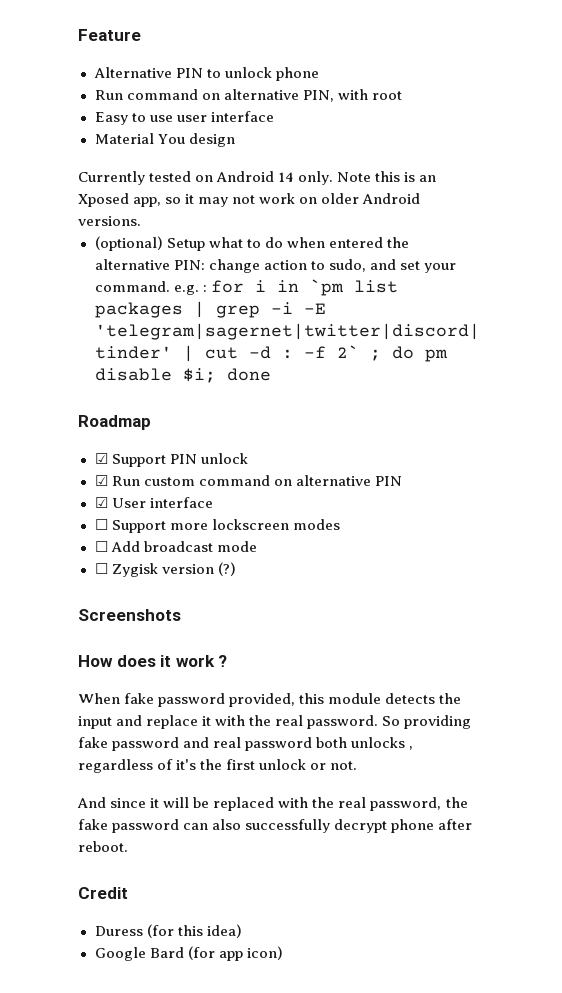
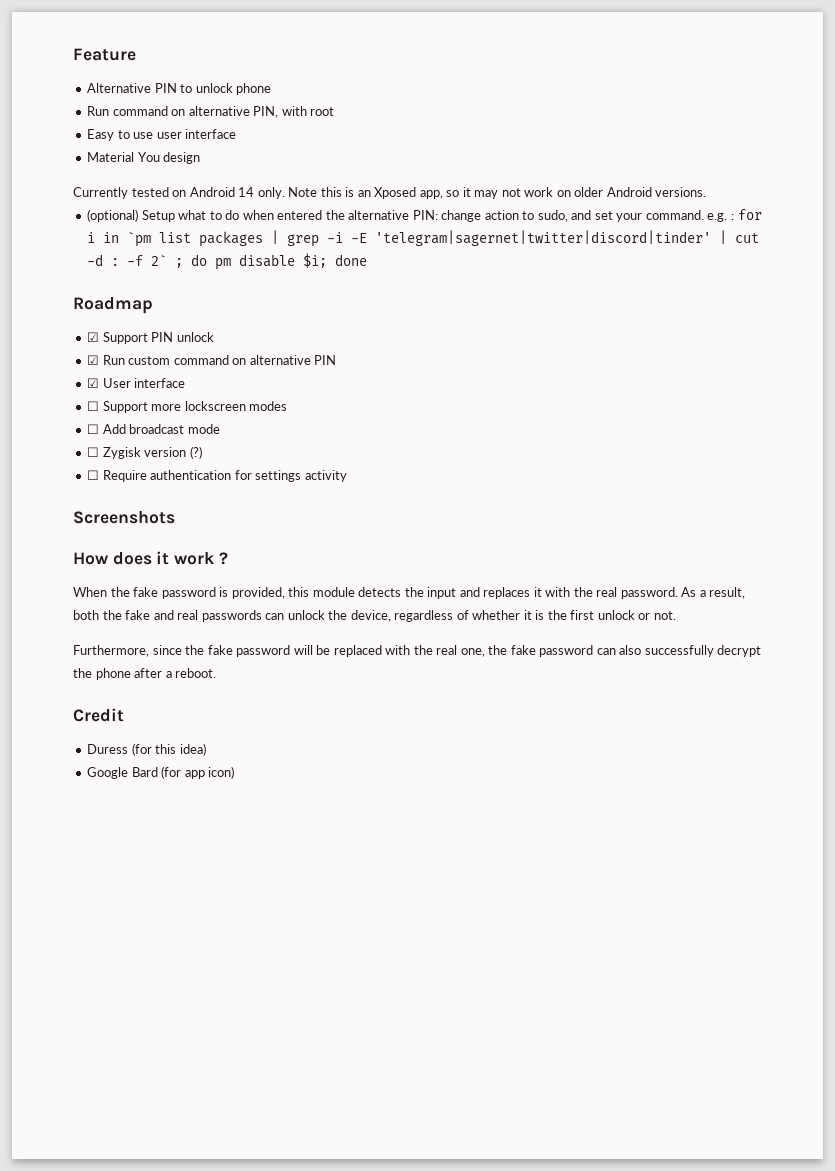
+ ☐ Require authentication for settings activity
- When fake password provided, this module detects the input and replace it with the real password.
+ When the fake password is provided, this module detects the input and replaces it with the real password.
- So providing fake password and real password both unlocks , regardless of it's the first unlock or not.
+ As a result, both the fake and real passwords can unlock the device, regardless of whether it is the first unlock or not.
- And since it will be replaced with the real password, the fake password can also successfully decrypt phone after reboot.
+ Furthermore, since the fake password will be replaced with the real one, the fake password can also successfully decrypt the phone after a reboot.

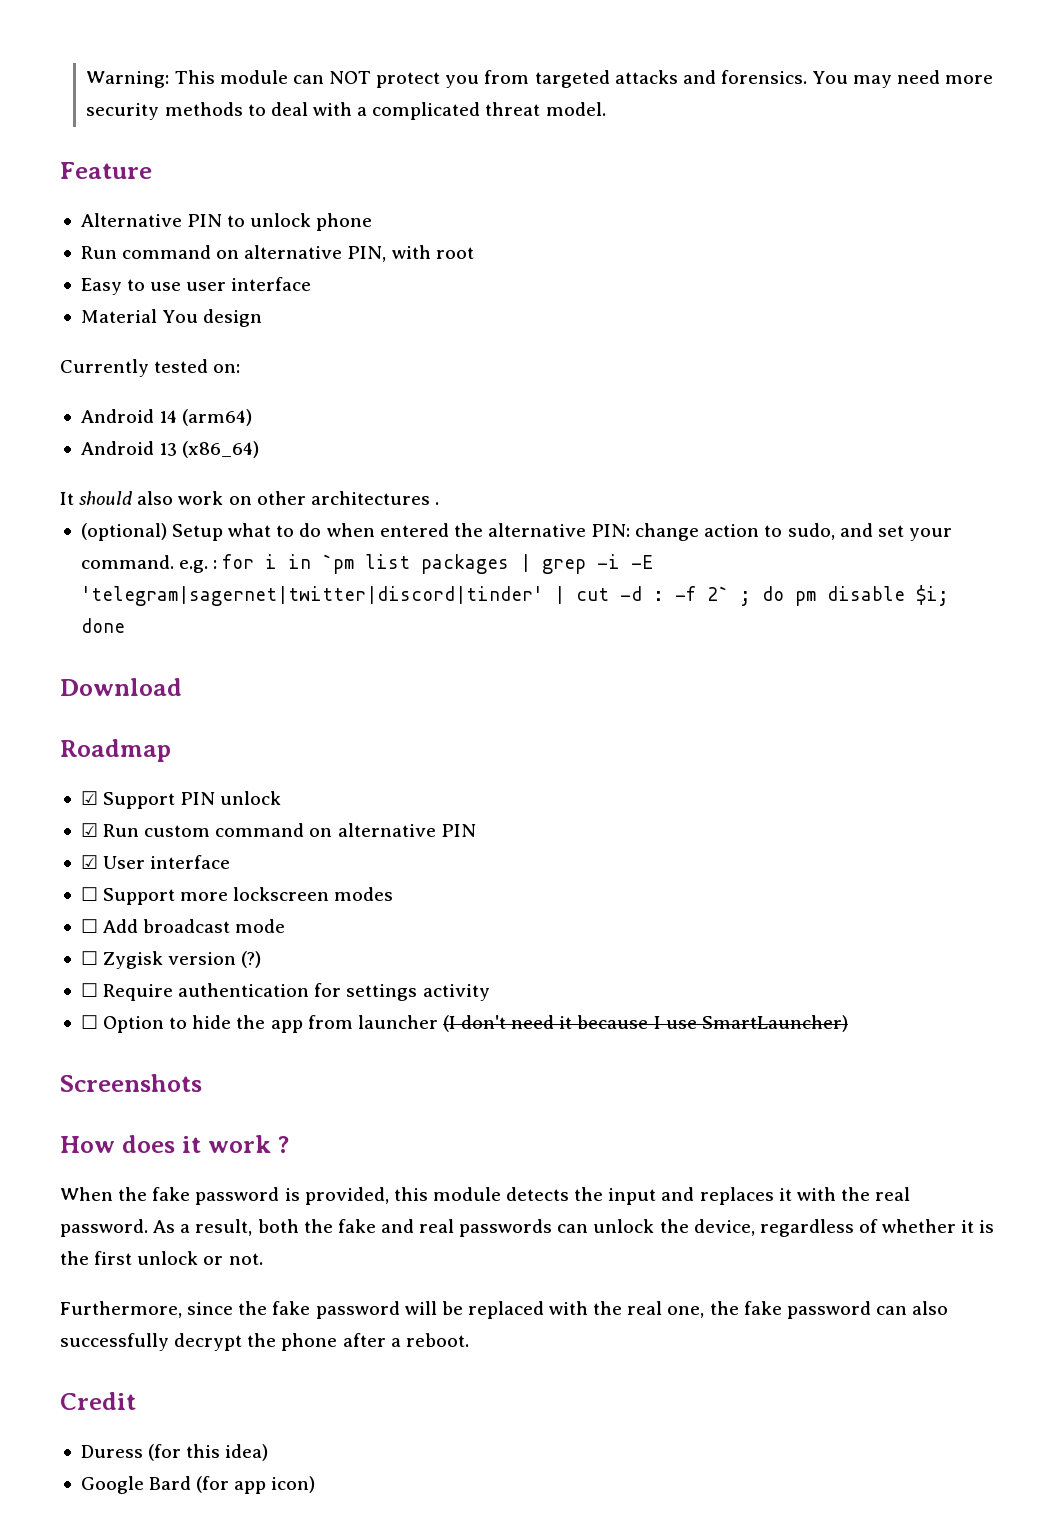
+ Warning: This module can NOT protect you from targeted attacks and forensics. You may need more security methods to deal with a complicated threat model.
- Currently tested on Android 14 only. Note this is an Xposed app, so it may not work on older Android versions.
+ Currently tested on:
+ Android 14 (arm64)
+ Android 13 (x86_64)
+ It should also work on other architectures .
+ Download
+ ☐ Option to hide the app from launcher (I don't need it because I use SmartLauncher)

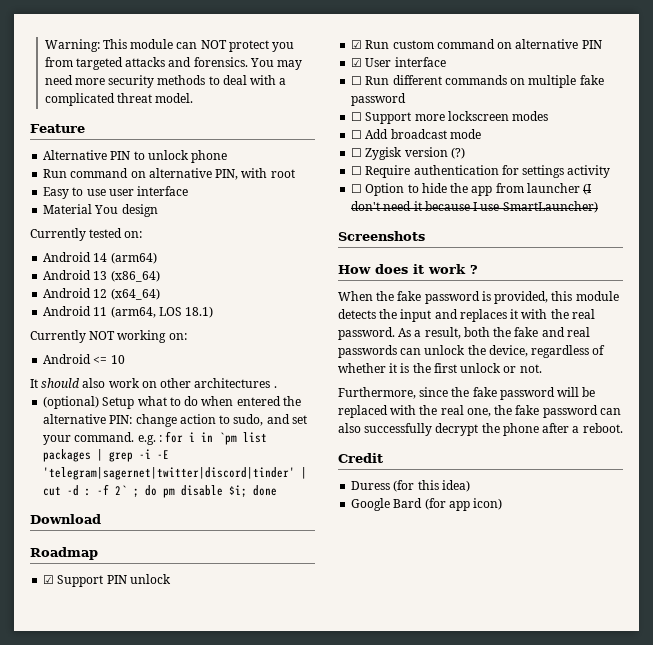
+ Android 12 (x64_64)
+ Android 11 (arm64, LOS 18.1)
+ Currently NOT working on:
+ Android <= 10
+ ☐ Run different commands on multiple fake password

